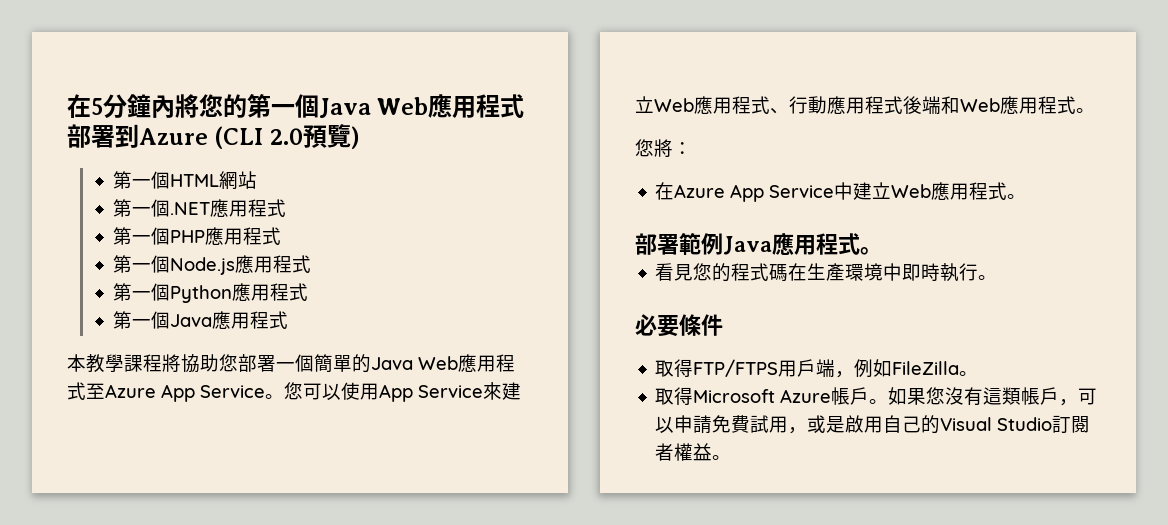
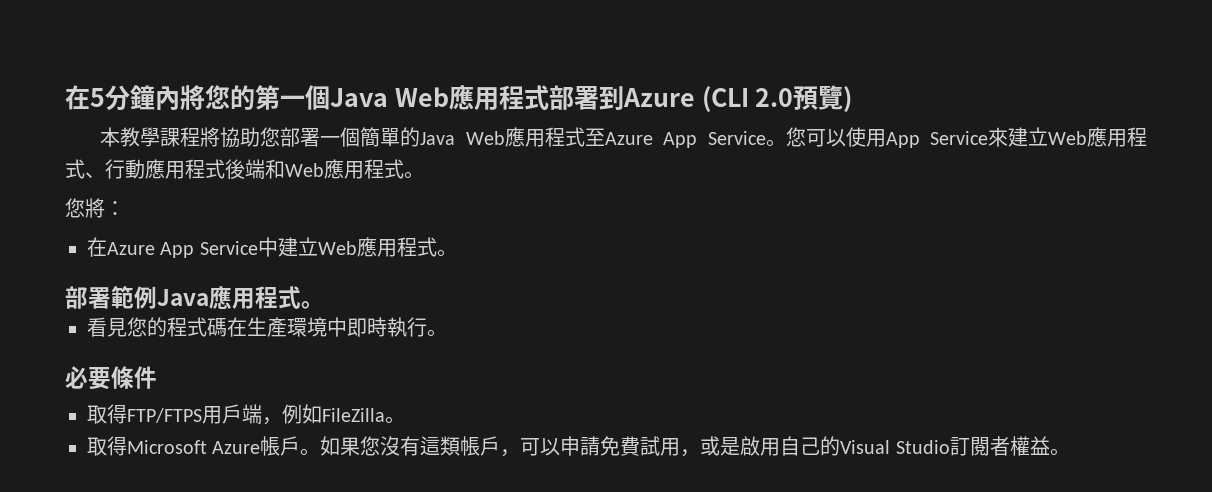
- 第一個HTML網站
- 第一個.NET應用程式
- 第一個PHP應用程式
- 第一個Node.js應用程式
- 第一個Python應用程式
- 第一個Java應用程式

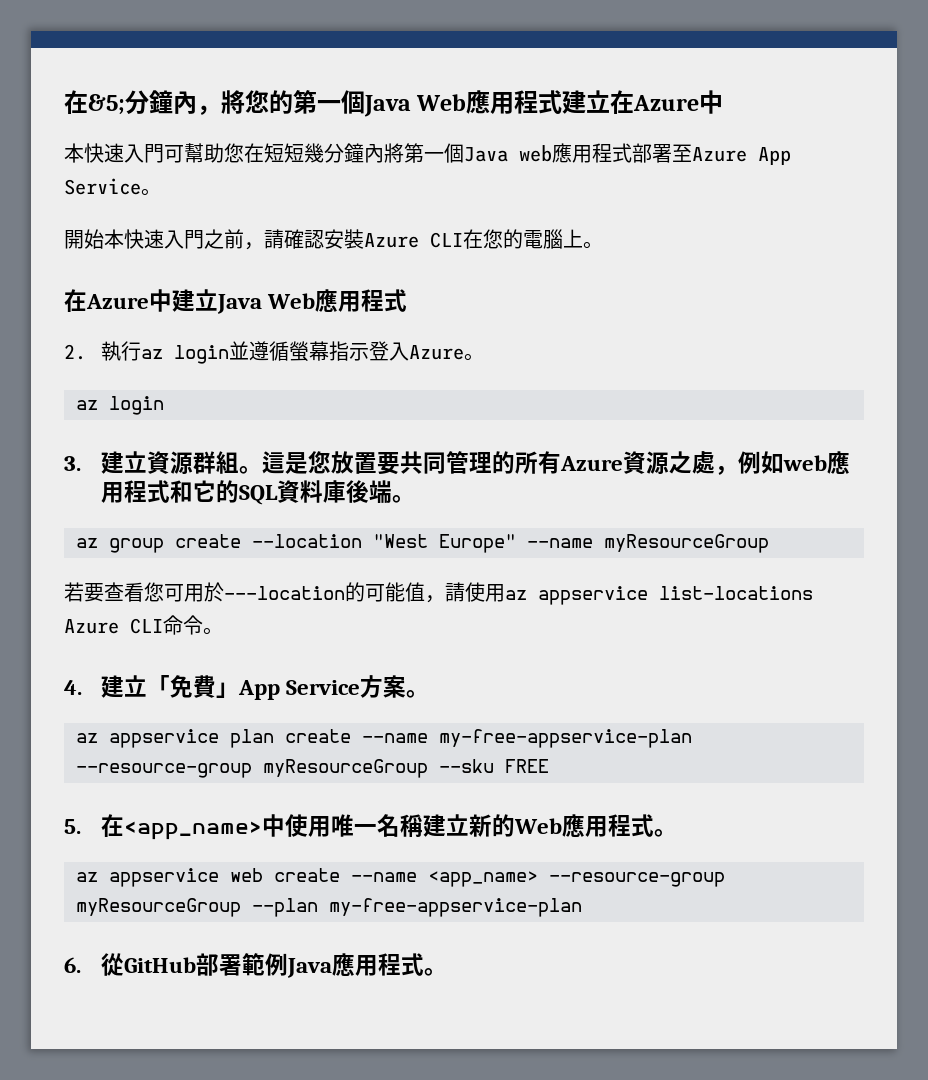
- 在5分鐘內將您的第一個Java Web應用程式部署到Azure (CLI 2.0預覽)
- 本教學課程將協助您部署一個簡單的Java Web應用程式至Azure App Service。您可以使用App Service來建立Web應用程式、行動應用程式後端和Web應用程式。
- 您將：
- 在Azure App Service中建立Web應用程式。
- 部署範例Java應用程式。
+ 在&5;分鐘內，將您的第一個Java Web應用程式建立在Azure中
+ 本快速入門可幫助您在短短幾分鐘內將第一個Java web應用程式部署至Azure App Service。
+ 開始本快速入門之前，請確認安裝Azure CLI在您的電腦上。
+ 在Azure中建立Java Web應用程式
+ 2.執行az login並遵循螢幕指示登入Azure。
+ az login
+ 3.建立資源群組。這是您放置要共同管理的所有Azure資源之處，例如web應用程式和它的SQL資料庫後端。
+ az group create --location "West Europe" --name myResourceGroup
+ 若要查看您可用於---location的可能值，請使用az appservice list-locations Azure CLI命令。
+ 4.建立「免費」App Service方案。
+ az appservice plan create --name my-free-appservice-plan --resource-group myResourceGroup --sku FREE
+ 5.在<app_name>中使用唯一名稱建立新的Web應用程式。
+ az appservice web create --name <app_name> --resource-group myResourceGroup --plan my-free-appservice-plan
+ 6.從GitHub部署範例Java應用程式。
- 看見您的程式碼在生產環境中即時執行。
- 必要條件
- 取得FTP/FTPS用戶端，例如FileZilla。
- 取得Microsoft Azure帳戶。如果您沒有這類帳戶，可以申請免費試用，或是啟用自己的Visual Studio訂閱者權益。

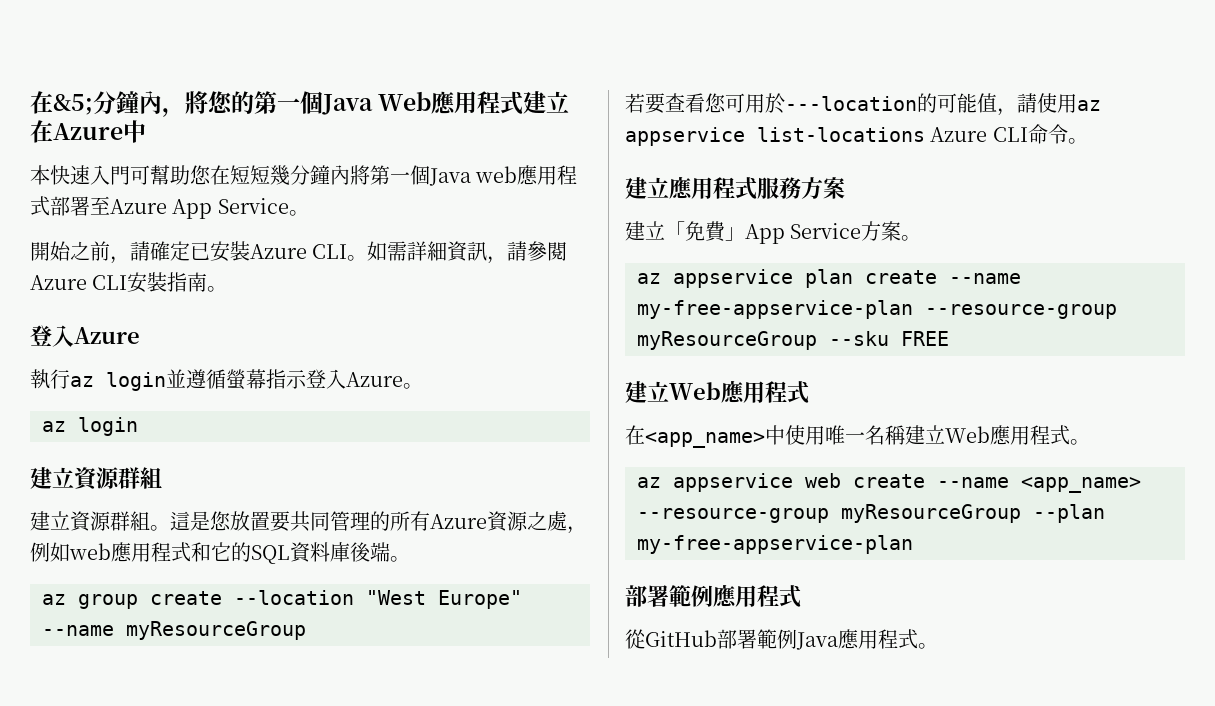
- 開始本快速入門之前，請確認安裝Azure CLI在您的電腦上。
- 在Azure中建立Java Web應用程式
- 2.執行az login並遵循螢幕指示登入Azure。
+ 開始之前，請確定已安裝Azure CLI。如需詳細資訊，請參閱Azure CLI安裝指南。
+ 登入Azure
+ 執行az login並遵循螢幕指示登入Azure。
  az login
- 3.建立資源群組。
+ 建立資源群組
+ 建立資源群組。
- 4.建立「免費」App Service方案。
+ 建立應用程式服務方案
+ 建立「免費」App Service方案。
  az appservice plan create --name my-free-appservice-plan --resource-group myResourceGroup --sku FREE
- 5.在<app_name>中使用唯一名稱建立新的Web應用程式。
+ 建立Web應用程式
+ 在<app_name>中使用唯一名稱建立Web應用程式。
- 6.從GitHub部署範例Java應用程式。
+ 部署範例應用程式
+ 從GitHub部署範例Java應用程式。

